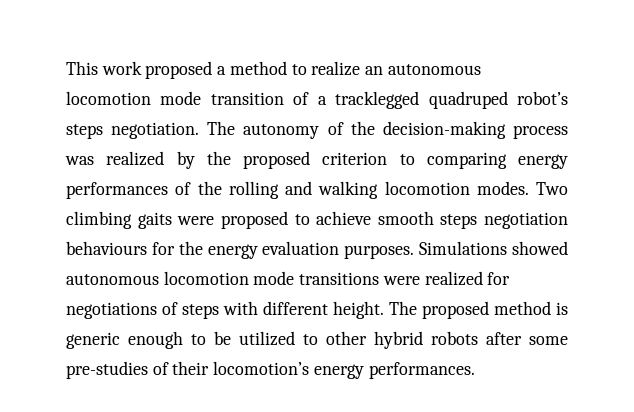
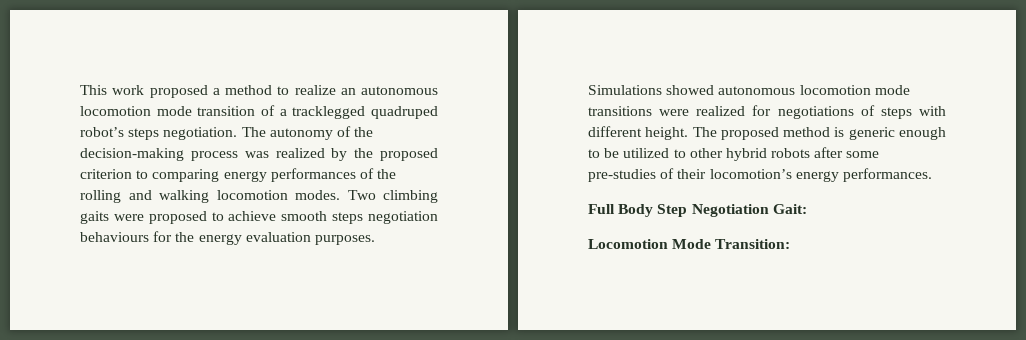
+ Full Body Step Negotiation Gait:
+ Locomotion Mode Transition:

